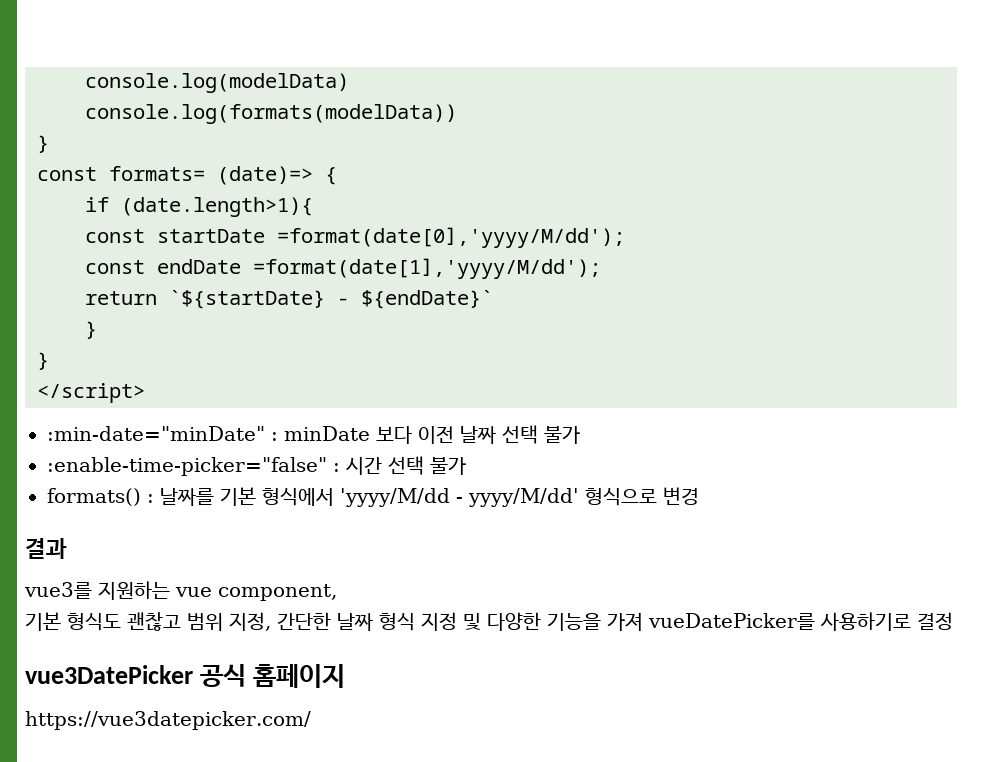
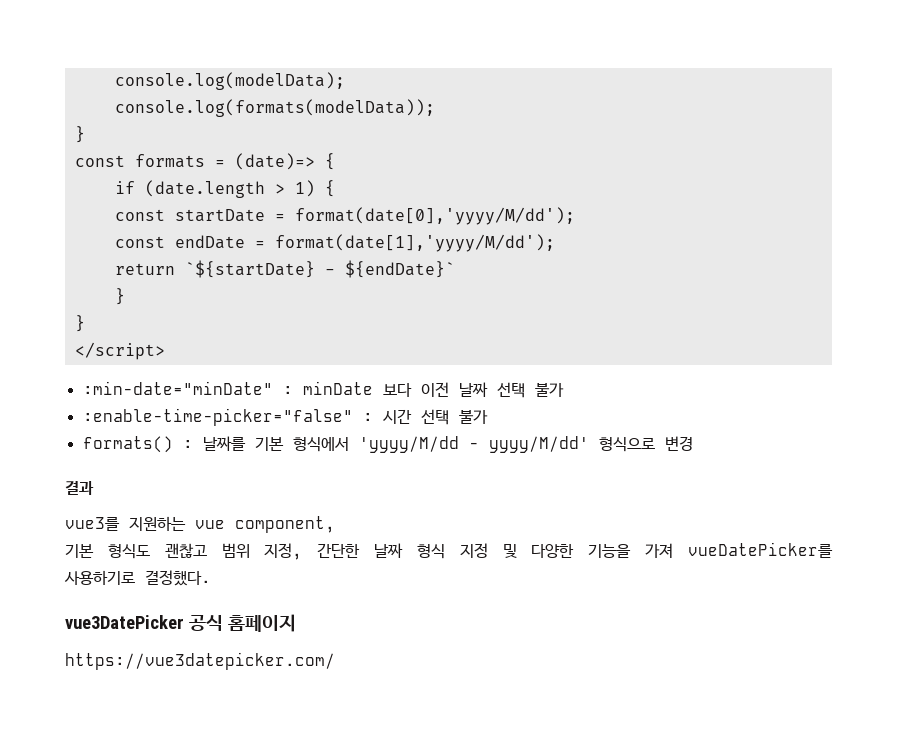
- console.log(modelData)
- console.log(formats(modelData))
+ console.log(modelData);
+ console.log(formats(modelData));
- const formats= (date)=> {
+ const formats = (date)=> {
- if (date.length>1){
+ if (date.length > 1) {
- const startDate =format(date[0],'yyyy/M/dd');
+ const startDate = format(date[0],'yyyy/M/dd');
- const endDate =format(date[1],'yyyy/M/dd');
+ const endDate = format(date[1],'yyyy/M/dd');
- 기본 형식도 괜찮고 범위 지정, 간단한 날짜 형식 지정 및 다양한 기능을 가져 vueDatePicker를 사용하기로 결정
+ 기본 형식도 괜찮고 범위 지정, 간단한 날짜 형식 지정 및 다양한 기능을 가져 vueDatePicker를 사용하기로 결정했다.

